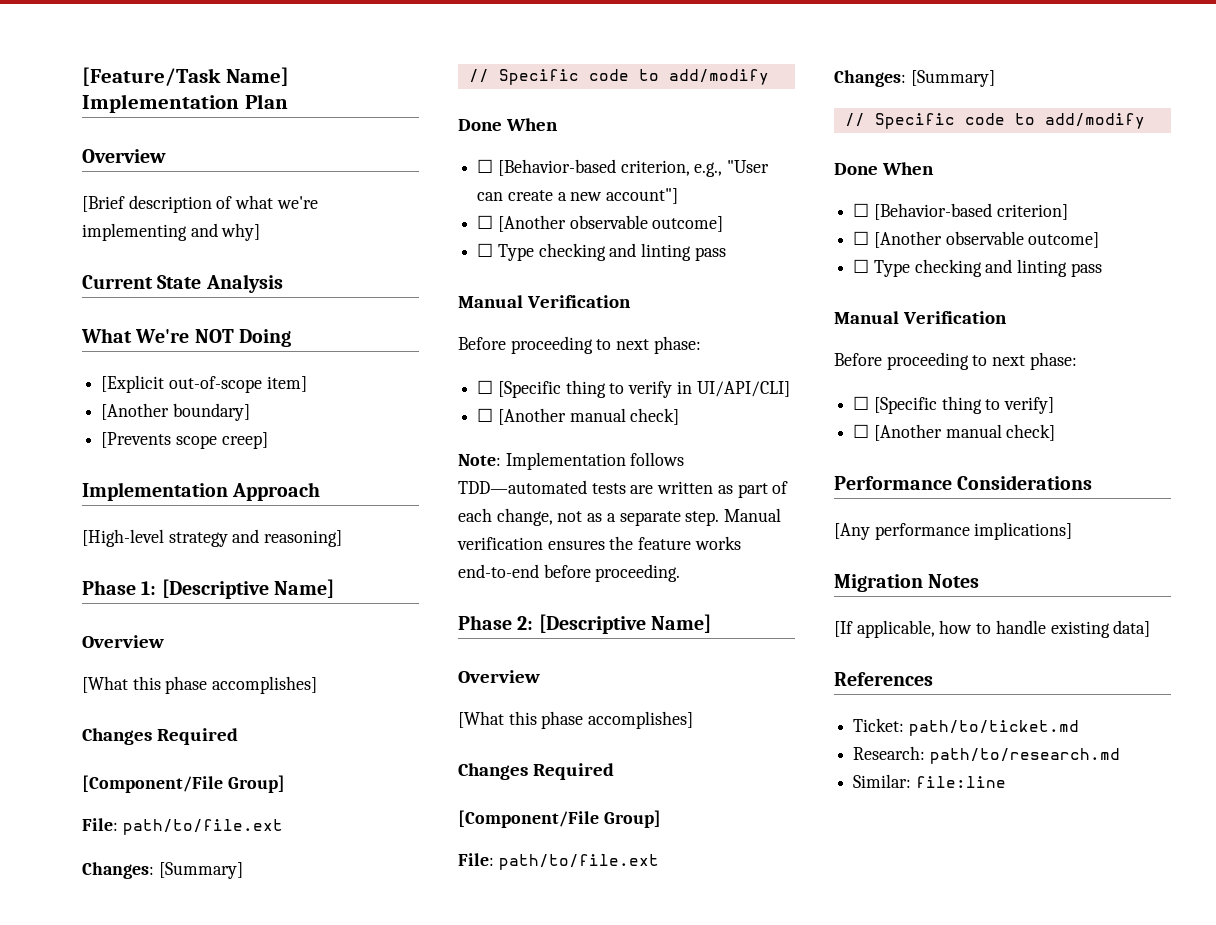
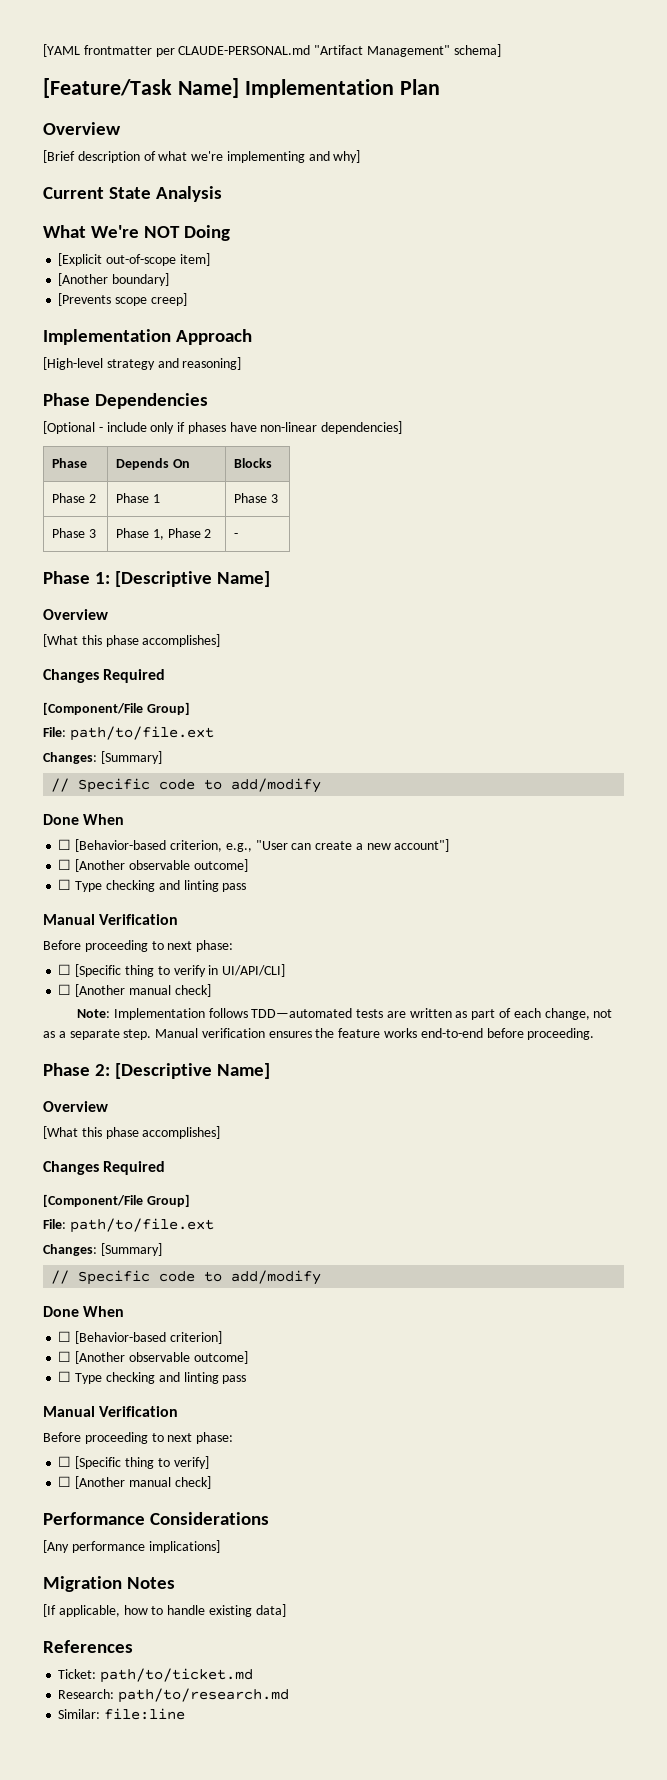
+ [YAML frontmatter per CLAUDE-PERSONAL.md "Artifact Management" schema]
+ Phase Dependencies
+ [Optional - include only if phases have non-linear dependencies]
+ Phase | Depends On | Blocks
+ Phase 2 | Phase 1 | Phase 3
+ Phase 3 | Phase 1, Phase 2 | -

